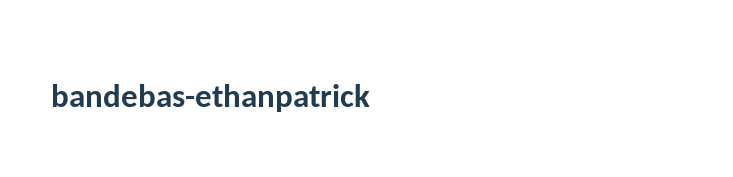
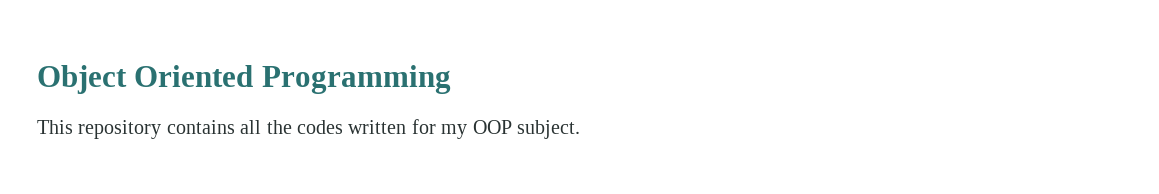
- bandebas-ethanpatrick
+ Object Oriented Programming
+ This repository contains all the codes written for my OOP subject.

